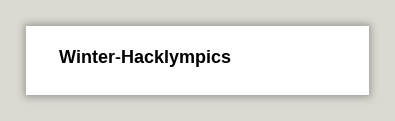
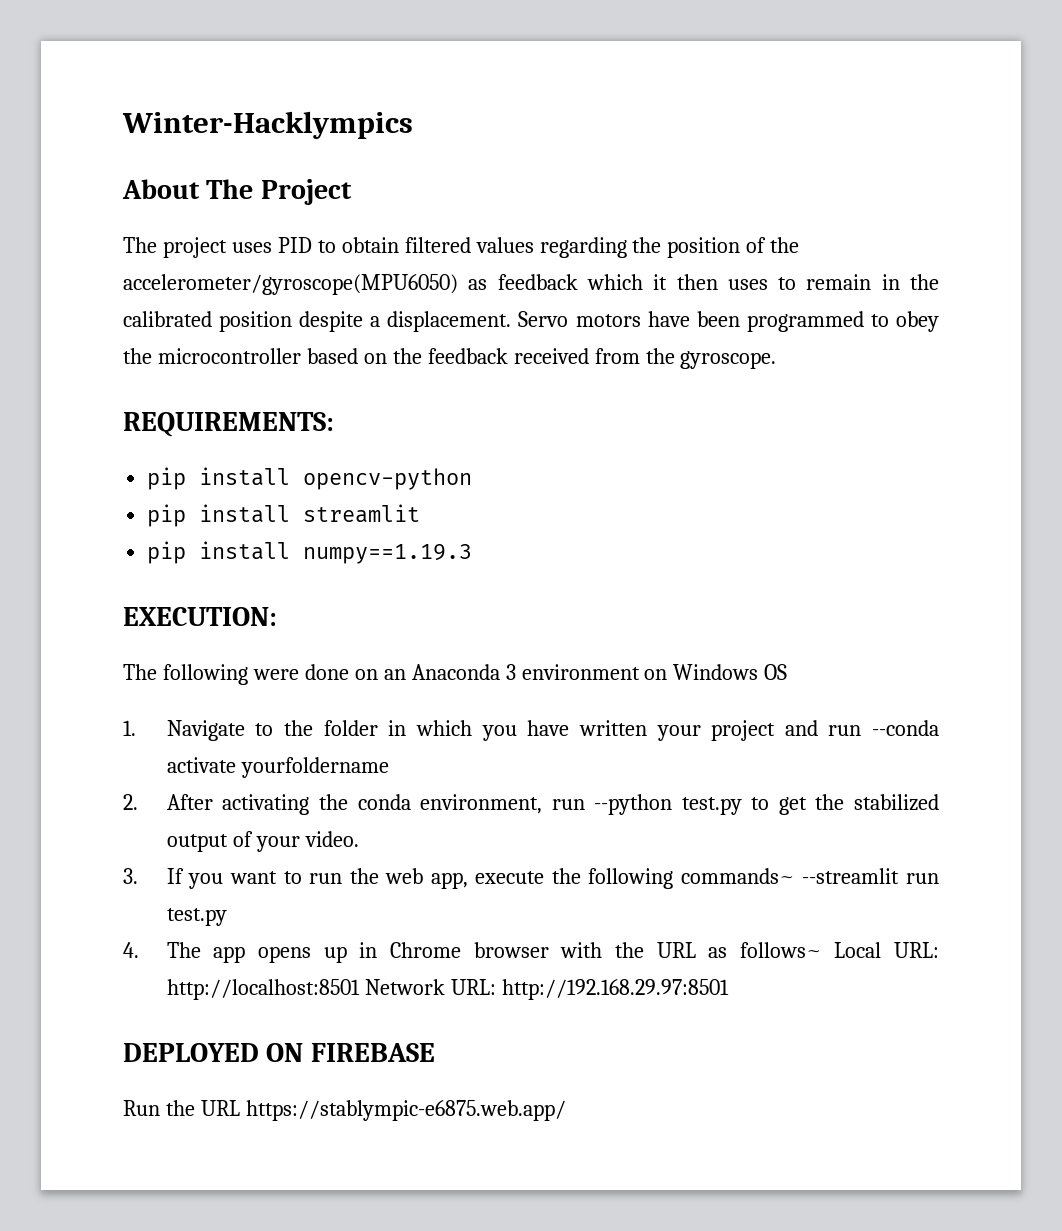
+ About The Project
+ The project uses PID to obtain filtered values regarding the position of the accelerometer/gyroscope(MPU6050) as feedback which it then uses to remain in the calibrated position despite a displacement. Servo motors have been programmed to obey the microcontroller based on the feedback received from the gyroscope.
+ REQUIREMENTS:
+ pip install opencv-python
+ pip install streamlit
+ pip install numpy==1.19.3
+ EXECUTION:
+ The following were done on an Anaconda 3 environment on Windows OS
+ 1. Navigate to the folder in which you have written your project and run --conda activate yourfoldername
+ 2. After activating the conda environment, run --python test.py to get the stabilized output of your video.
+ 3. If you want to run the web app, execute the following commands~ --streamlit run test.py
+ 4. The app opens up in Chrome browser with the URL as follows~ Local URL: http://localhost:8501 Network URL: http://192.168.29.97:8501
+ DEPLOYED ON FIREBASE
+ Run the URL https://stablympic-e6875.web.app/

